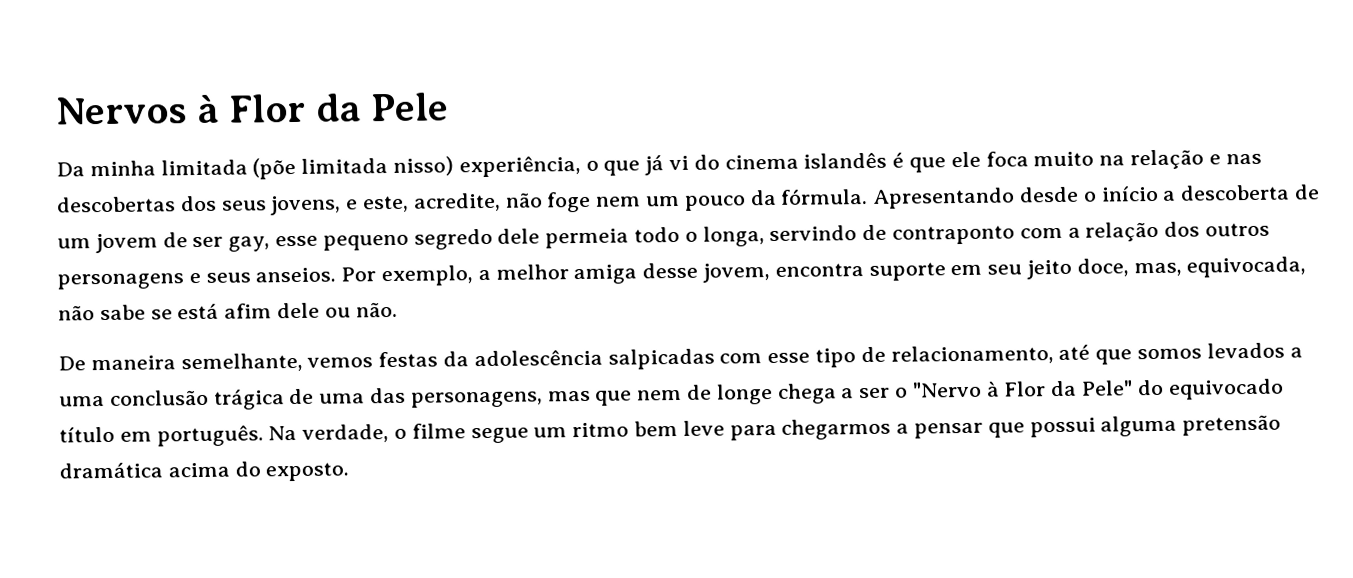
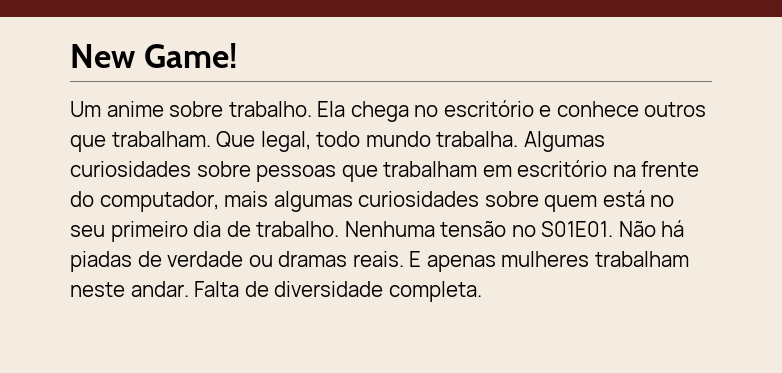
- Nervos à Flor da Pele
- Da minha limitada (põe limitada nisso) experiência, o que já vi do cinema islandês é que ele foca muito na relação e nas descobertas dos seus jovens, e este, acredite, não foge nem um pouco da fórmula. Apresentando desde o início a descoberta de um jovem de ser gay, esse pequeno segredo dele permeia todo o longa, servindo de contraponto com a relação dos outros personagens e seus anseios. Por exemplo, a melhor amiga desse jovem, encontra suporte em seu jeito doce, mas, equivocada, não sabe se está afim dele ou não.
- De maneira semelhante, vemos festas da adolescência salpicadas com esse tipo de relacionamento, até que somos levados a uma conclusão trágica de uma das personagens, mas que nem de longe chega a ser o "Nervo à Flor da Pele" do equivocado título em português. Na verdade, o filme segue um ritmo bem leve para chegarmos a pensar que possui alguma pretensão dramática acima do exposto.
+ New Game!
+ Um anime sobre trabalho. Ela chega no escritório e conhece outros que trabalham. Que legal, todo mundo trabalha. Algumas curiosidades sobre pessoas que trabalham em escritório na frente do computador, mais algumas curiosidades sobre quem está no seu primeiro dia de trabalho. Nenhuma tensão no S01E01. Não há piadas de verdade ou dramas reais. E apenas mulheres trabalham neste andar. Falta de diversidade completa.

